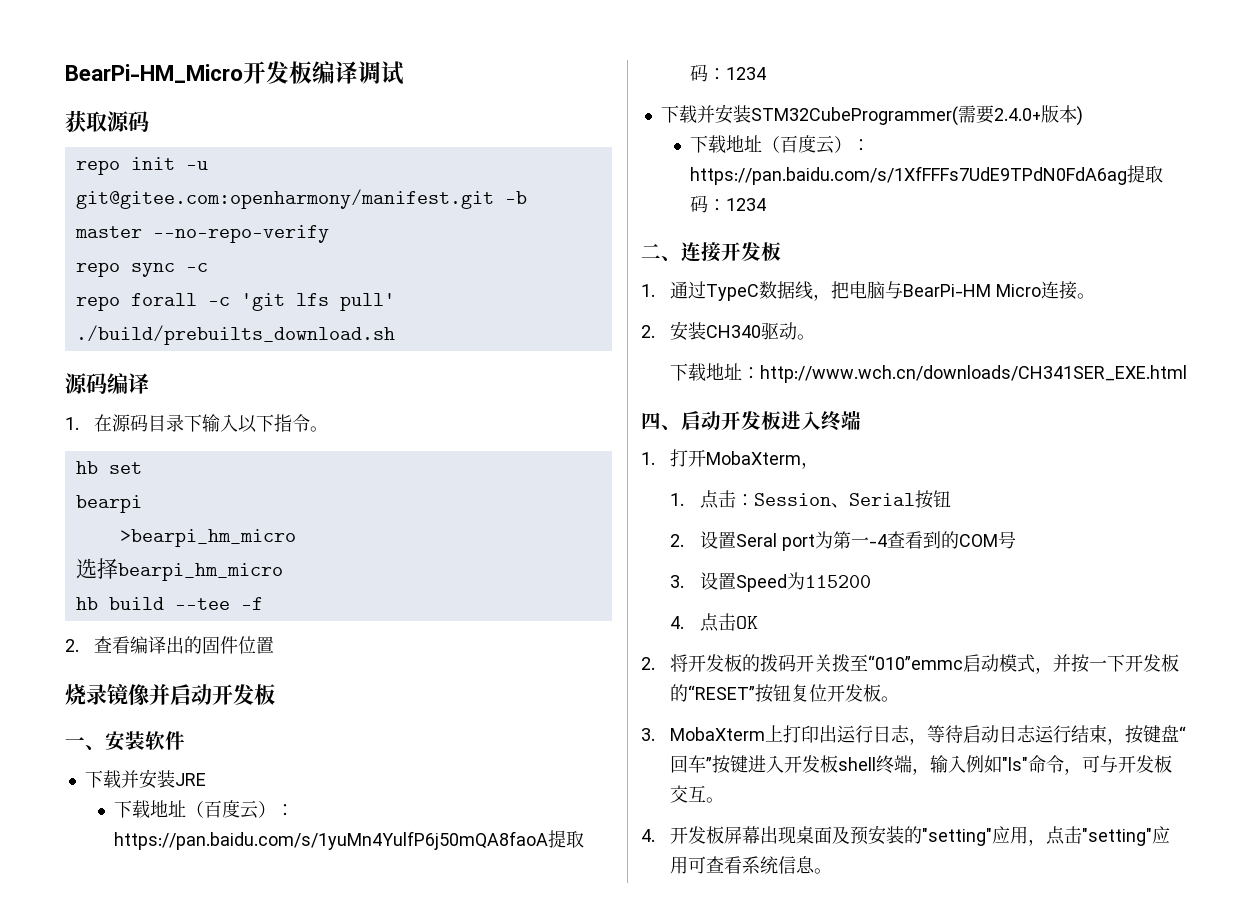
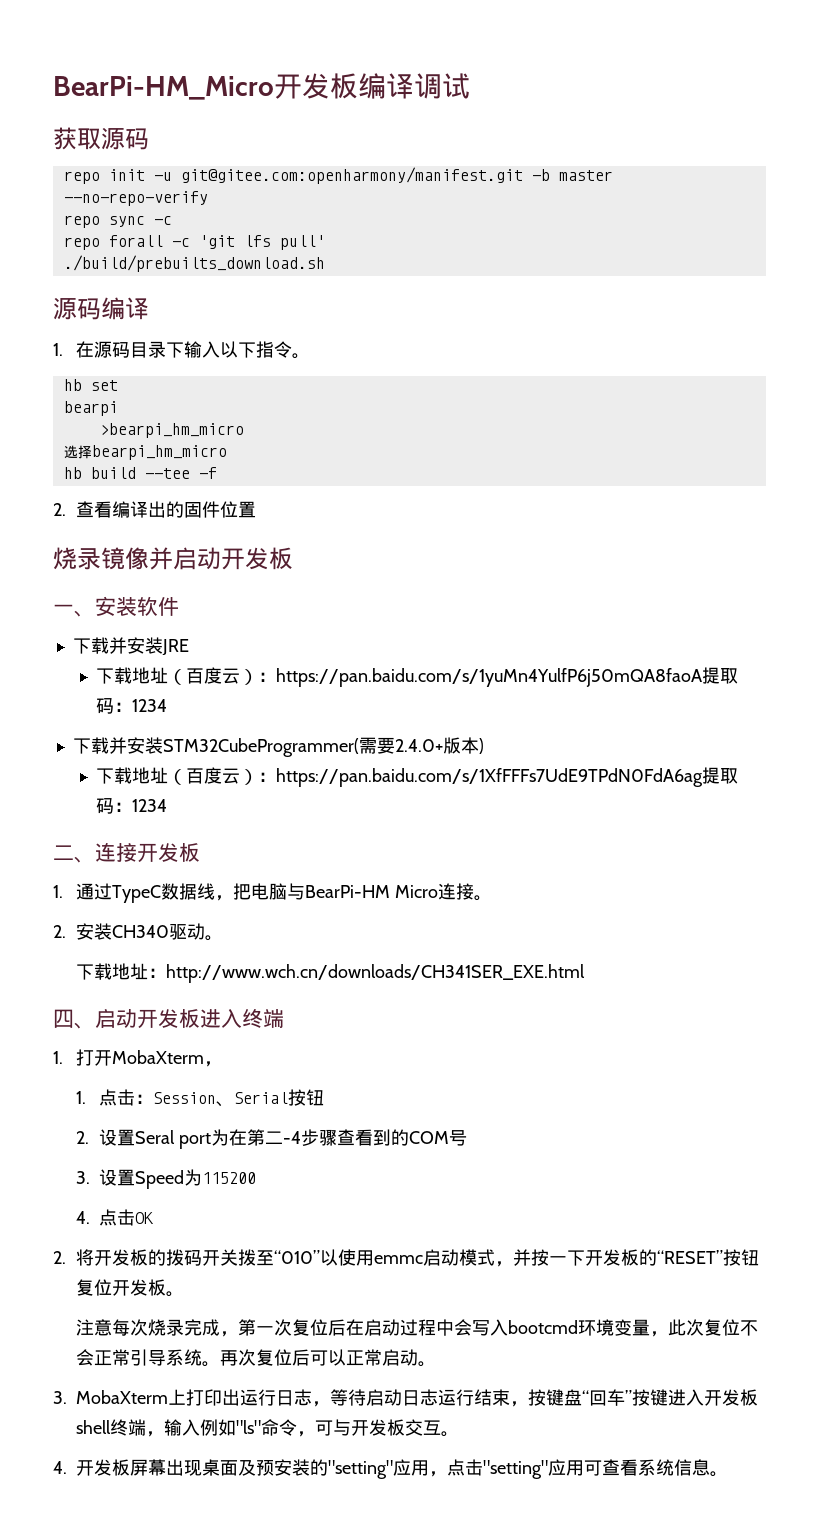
- 2.设置Seral port为第一-4查看到的COM号
+ 2.设置Seral port为在第二-4步骤查看到的COM号
- 2.将开发板的拨码开关拨至“010”emmc启动模式，并按一下开发板的“RESET”按钮复位开发板。
+ 2.将开发板的拨码开关拨至“010”以使用emmc启动模式，并按一下开发板的“RESET”按钮复位开发板。
+ 注意每次烧录完成，第一次复位后在启动过程中会写入bootcmd环境变量，此次复位不会正常引导系统。再次复位后可以正常启动。

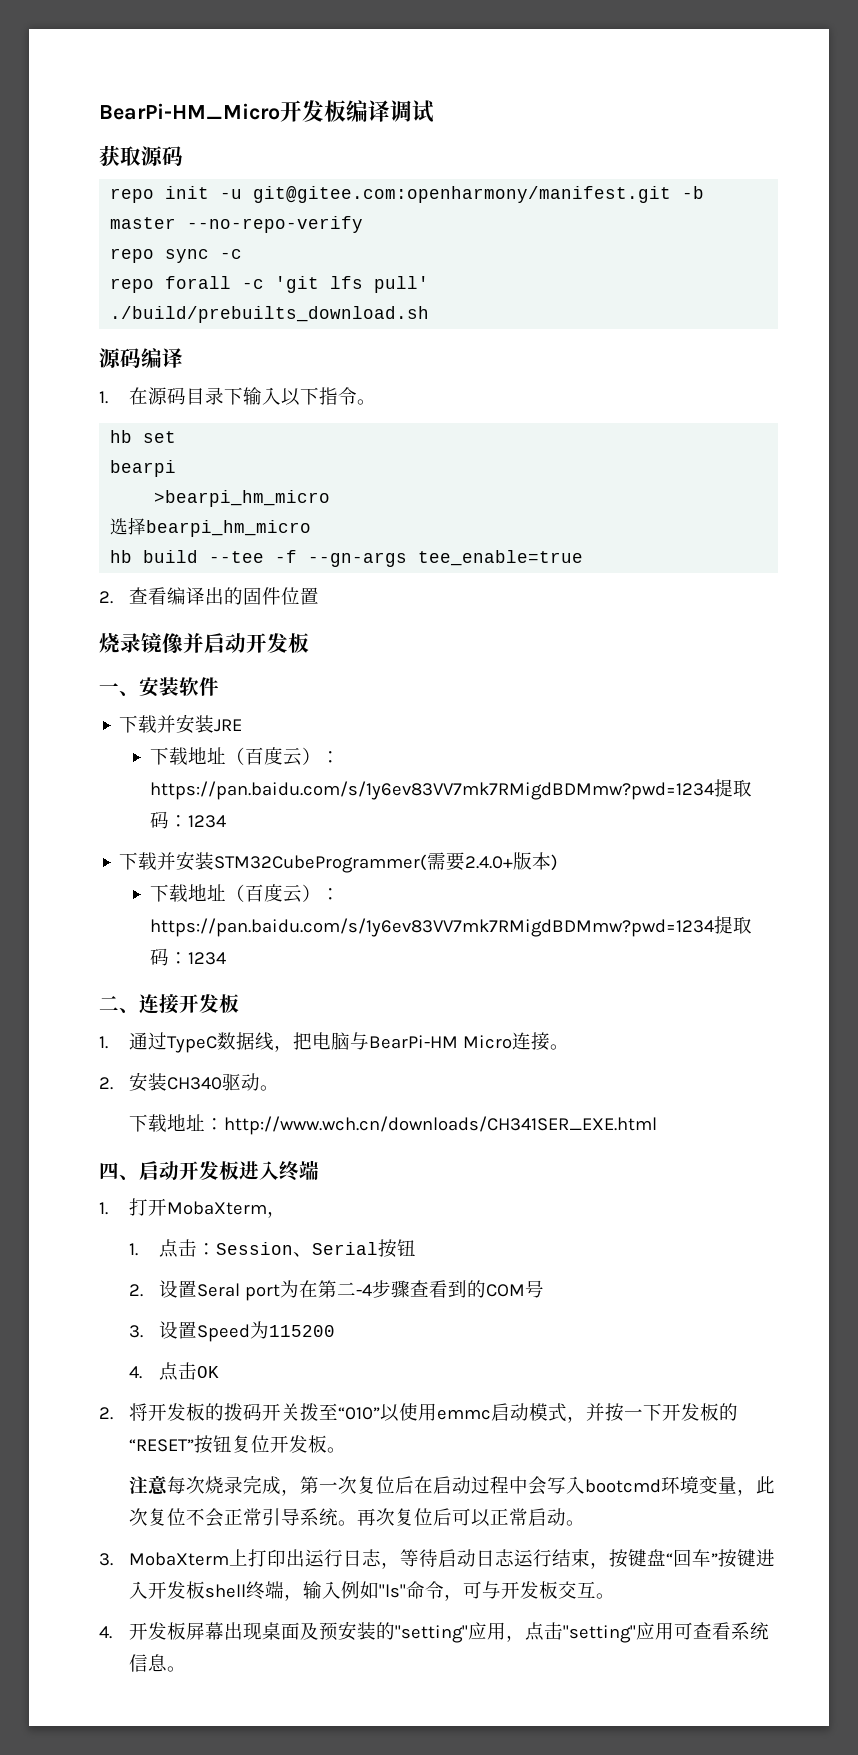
- hb build --tee -f
+ hb build --tee -f --gn-args tee_enable=true
  下载并安装JRE
- 下载地址（百度云）：https://pan.baidu.com/s/1yuMn4YulfP6j50mQA8faoA提取码：1234
+ 下载地址（百度云）：https://pan.baidu.com/s/1y6ev83VV7mk7RMigdBDMmw?pwd=1234提取码：1234
  下载并安装STM32CubeProgrammer(需要2.4.0+版本)
- 下载地址（百度云）：https://pan.baidu.com/s/1XfFFFs7UdE9TPdN0FdA6ag提取码：1234
+ 下载地址（百度云）：https://pan.baidu.com/s/1y6ev83VV7mk7RMigdBDMmw?pwd=1234提取码：1234

